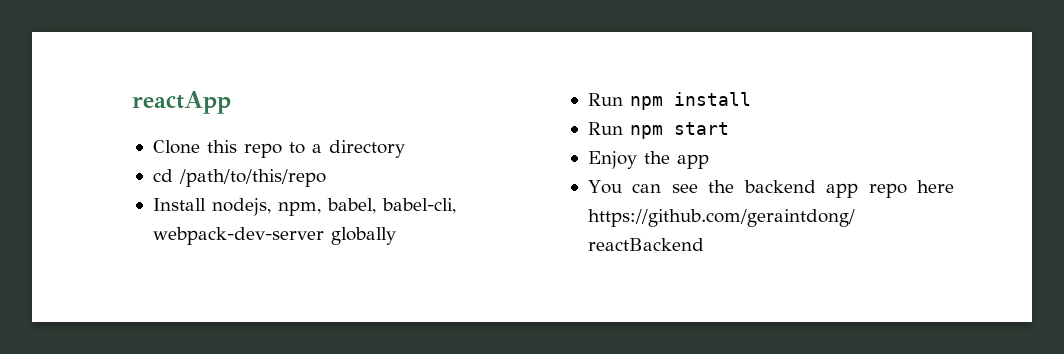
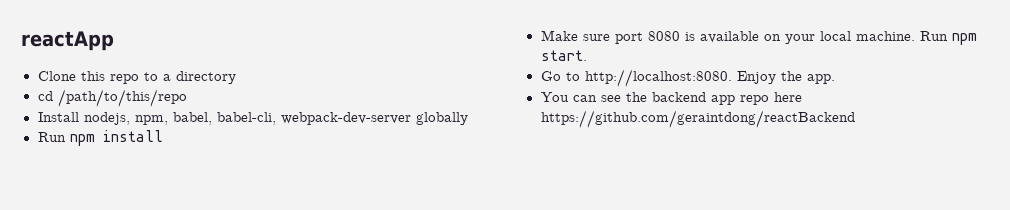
- Run npm start
- Enjoy the app
+ Make sure port 8080 is available on your local machine. Run npm start.
+ Go to http://localhost:8080. Enjoy the app.

